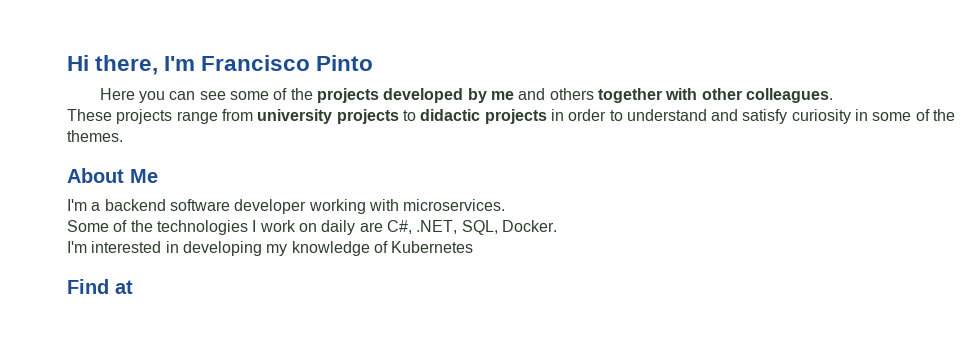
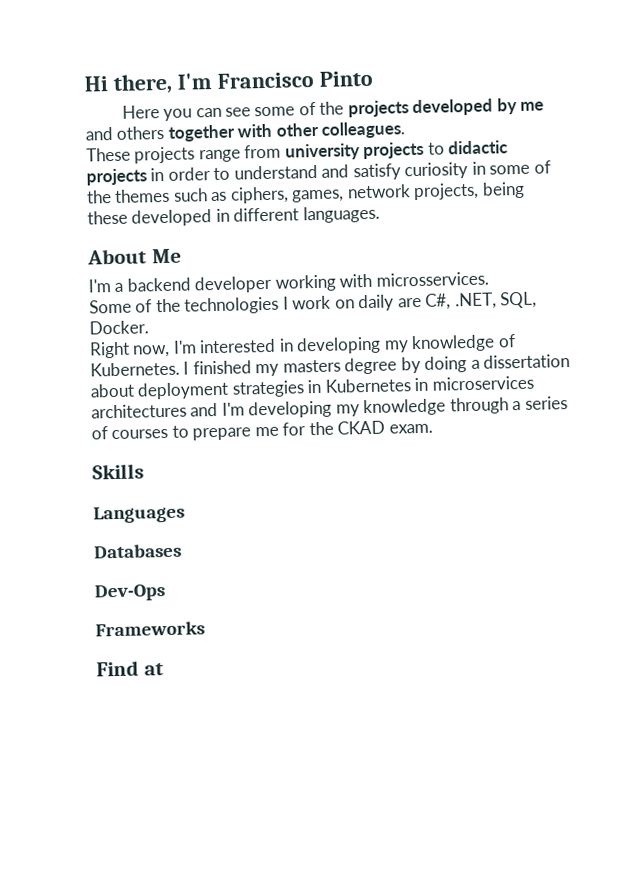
- These projects range from university projects to didactic projects in order to understand and satisfy curiosity in some of the themes.
+ These projects range from university projects to didactic projects in order to understand and satisfy curiosity in some of the themes such as ciphers, games, network projects, being these developed in different languages.
- I'm a backend software developer working with microservices.
+ I'm a backend developer working with microsservices.
- I'm interested in developing my knowledge of Kubernetes
+ Right now, I'm interested in developing my knowledge of Kubernetes. I finished my masters degree by doing a dissertation about deployment strategies in Kubernetes in microservices architectures and I'm developing my knowledge through a series of courses to prepare me for the CKAD exam.
+ Skills
+ Languages
+ Databases
+ Dev-Ops
+ Frameworks

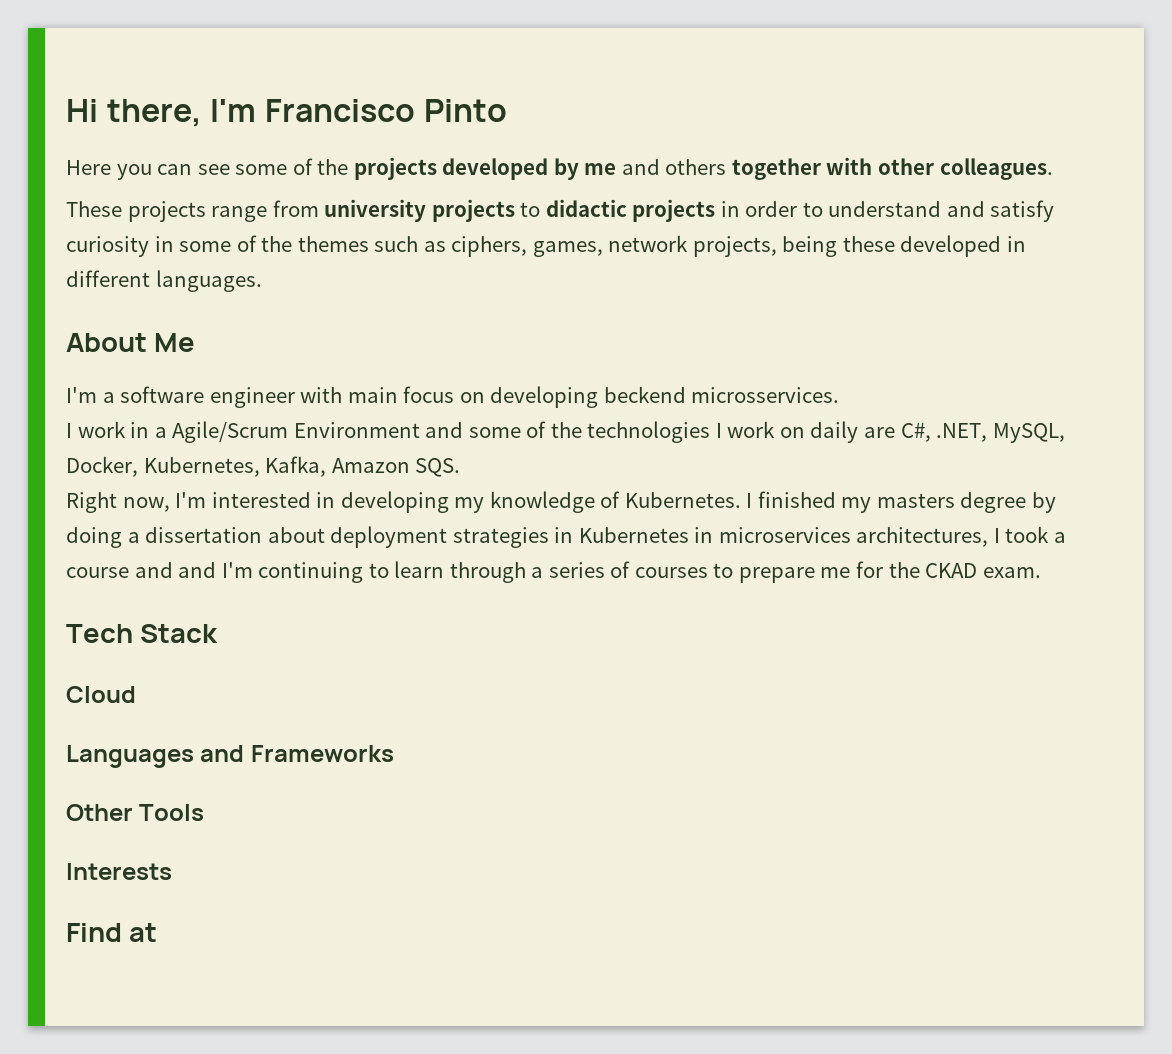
- I'm a backend developer working with microsservices.
- Some of the technologies I work on daily are C#, .NET, SQL, Docker.
+ I'm a software engineer with main focus on developing beckend microsservices.
+ I work in a Agile/Scrum Environment and some of the technologies I work on daily are C#, .NET, MySQL, Docker, Kubernetes, Kafka, Amazon SQS.
- I finished my masters degree by doing a dissertation about deployment strategies in Kubernetes in microservices architectures and I'm developing my knowledge through a series of courses to prepare me for the CKAD exam.
+ I finished my masters degree by doing a dissertation about deployment strategies in Kubernetes in microservices architectures, I took a course and and I'm continuing to learn through a series of courses to prepare me for the CKAD exam.
- Skills
- Languages
- Databases
- Dev-Ops
- Frameworks
+ Tech Stack
+ Cloud
+ Languages and Frameworks
+ Other Tools
+ Interests

